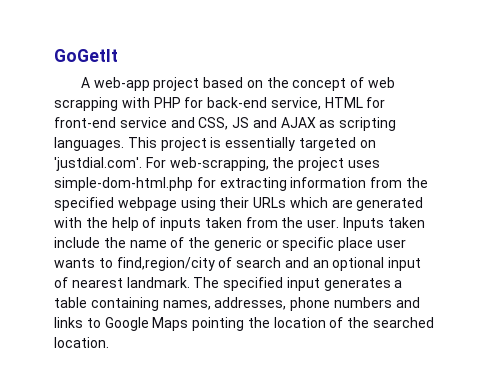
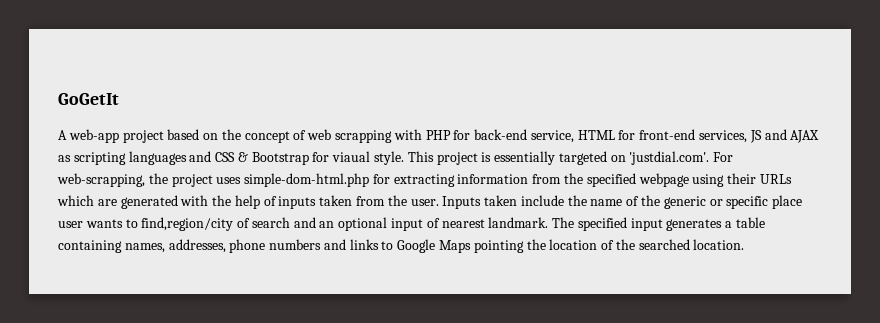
- A web-app project based on the concept of web scrapping with PHP for back-end service, HTML for front-end service and CSS, JS and AJAX as scripting languages.
+ A web-app project based on the concept of web scrapping with PHP for back-end service, HTML for front-end services, JS and AJAX as scripting languages and CSS & Bootstrap for viaual style.

